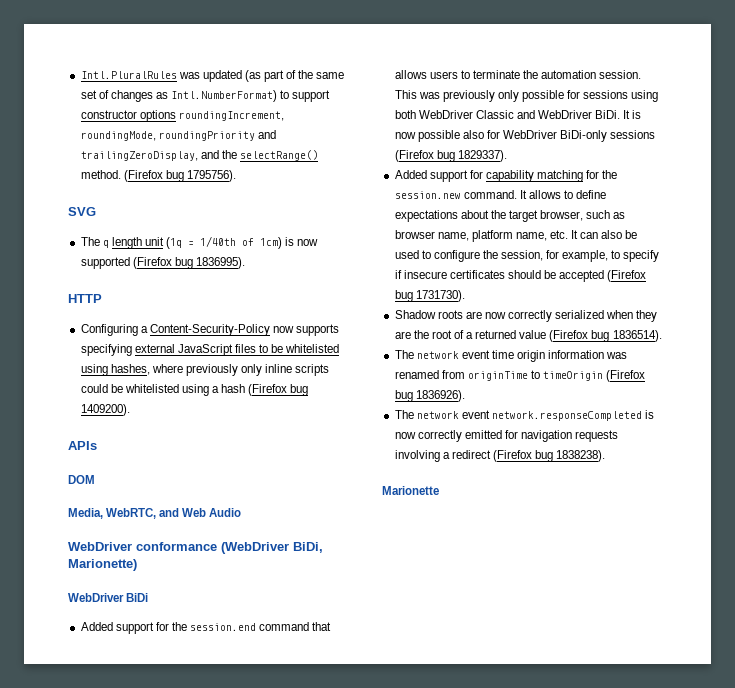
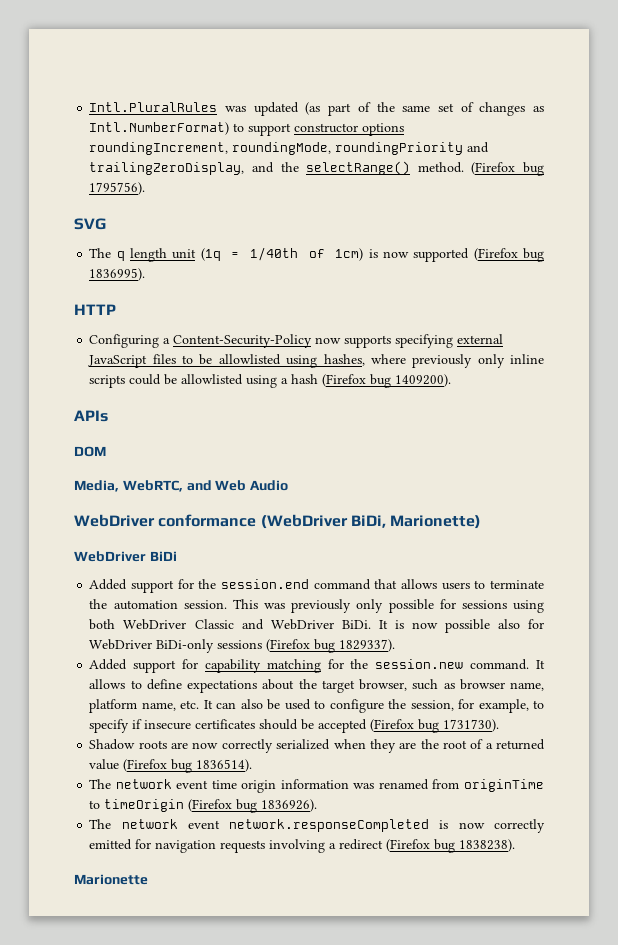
- Configuring a Content-Security-Policy now supports specifying external JavaScript files to be whitelisted using hashes, where previously only inline scripts could be whitelisted using a hash (Firefox bug 1409200).
+ Configuring a Content-Security-Policy now supports specifying external JavaScript files to be allowlisted using hashes, where previously only inline scripts could be allowlisted using a hash (Firefox bug 1409200).

